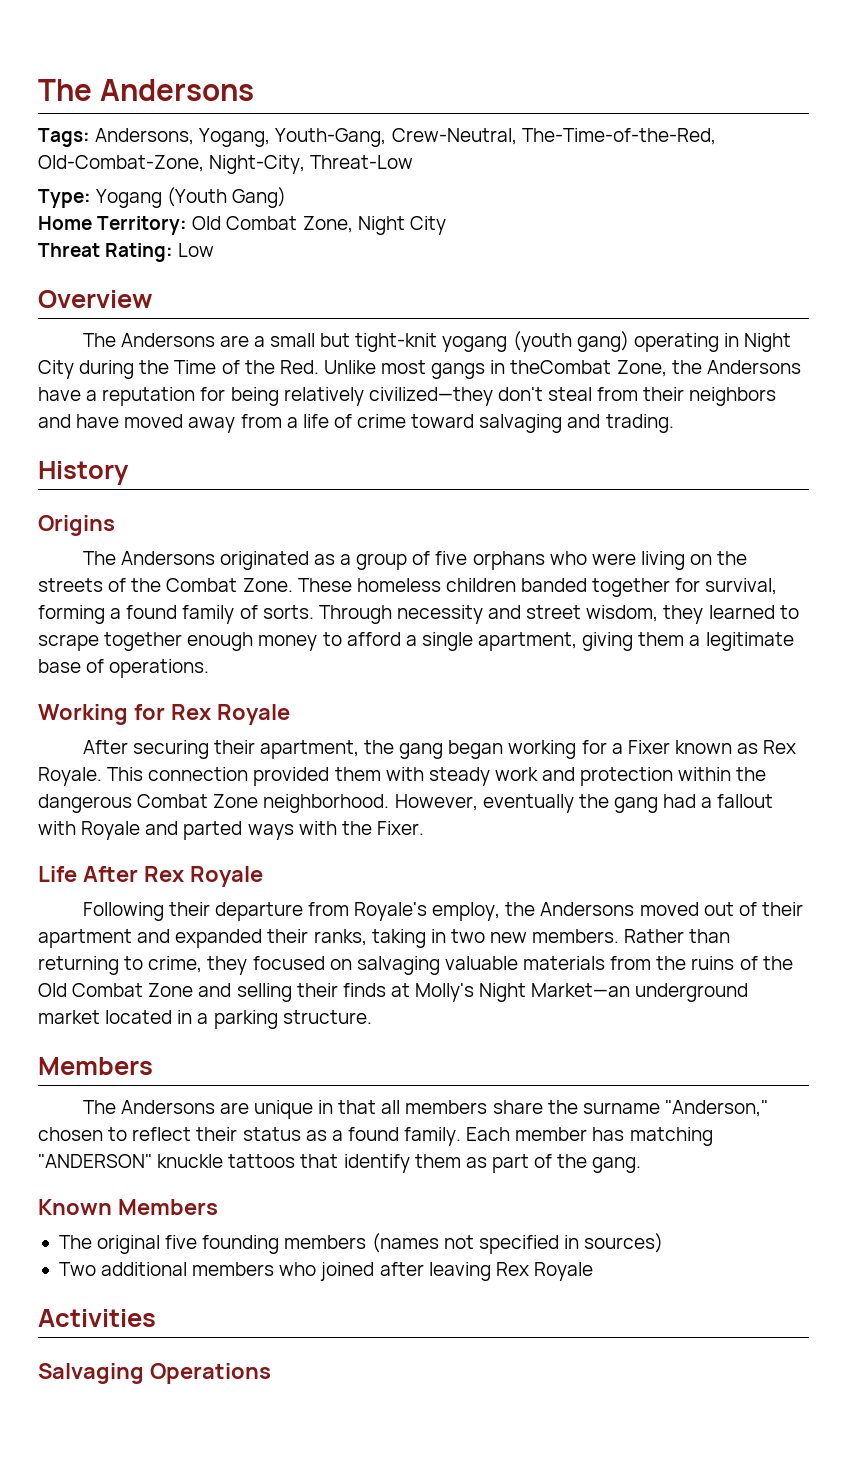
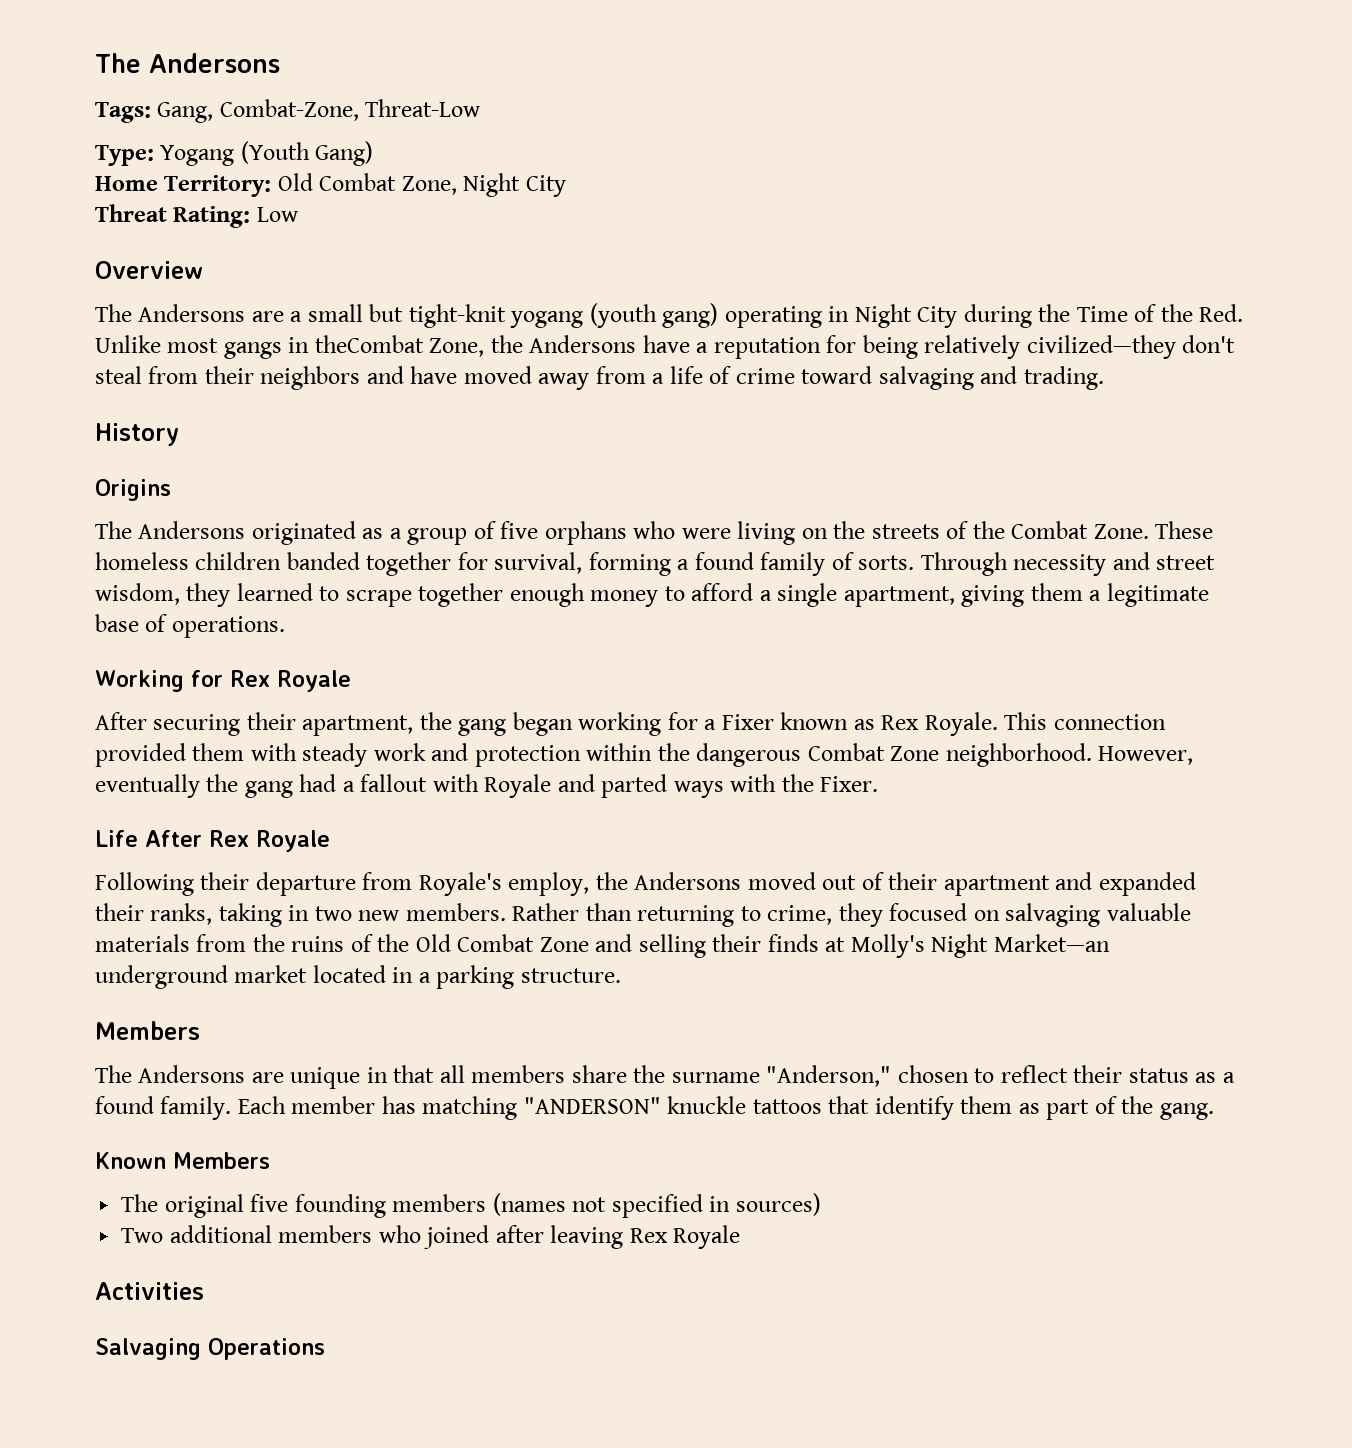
- Tags: Andersons, Yogang, Youth-Gang, Crew-Neutral, The-Time-of-the-Red, Old-Combat-Zone, Night-City, Threat-Low
+ Tags: Gang, Combat-Zone, Threat-Low

